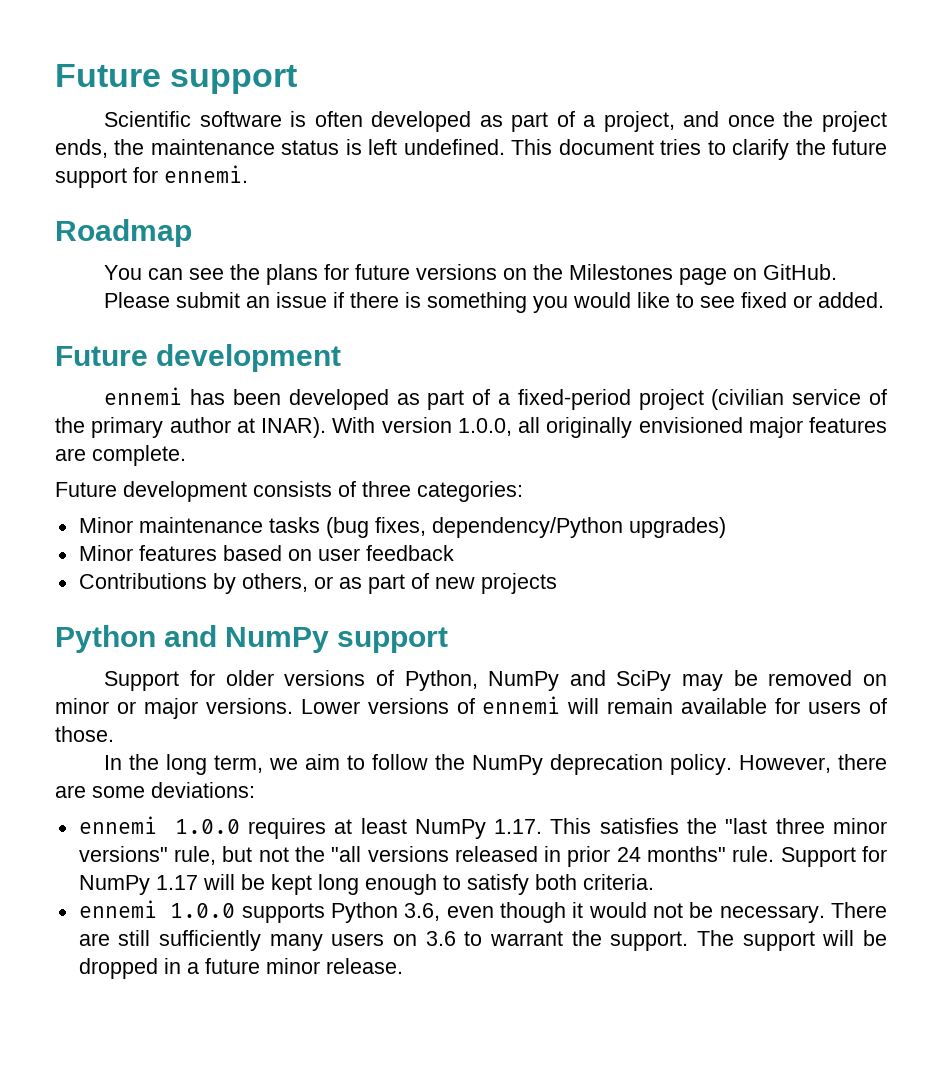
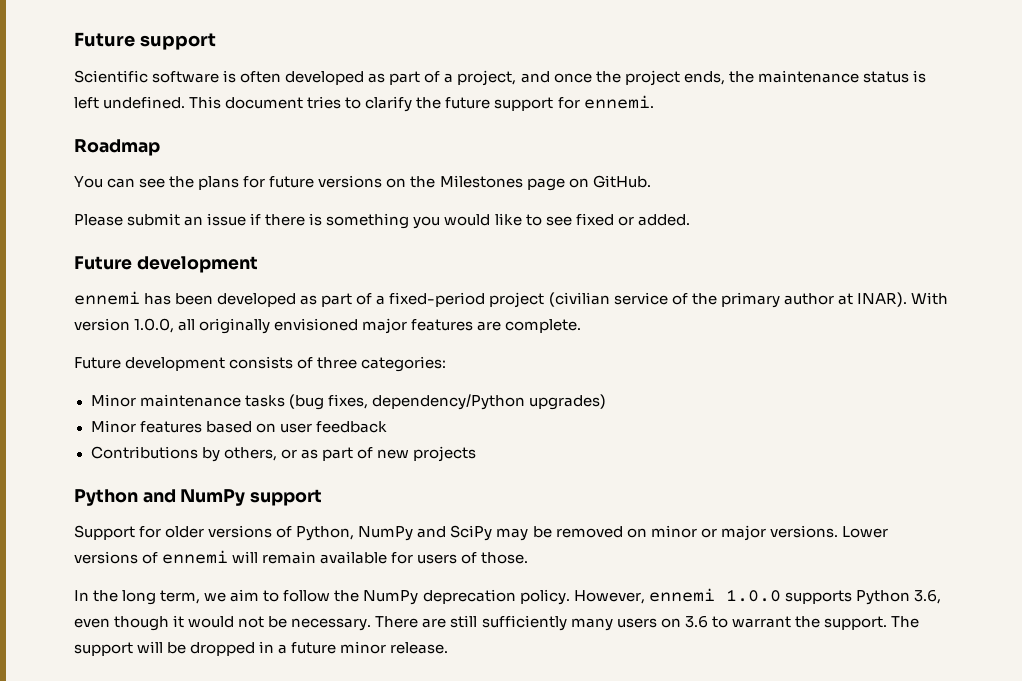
- However, there are some deviations:
- ennemi 1.0.0 requires at least NumPy 1.17. This satisfies the "last three minor versions" rule, but not the "all versions released in prior 24 months" rule. Support for NumPy 1.17 will be kept long enough to satisfy both criteria.
- ennemi 1.0.0 supports Python 3.6, even though it would not be necessary.
+ However, ennemi 1.0.0 supports Python 3.6, even though it would not be necessary.

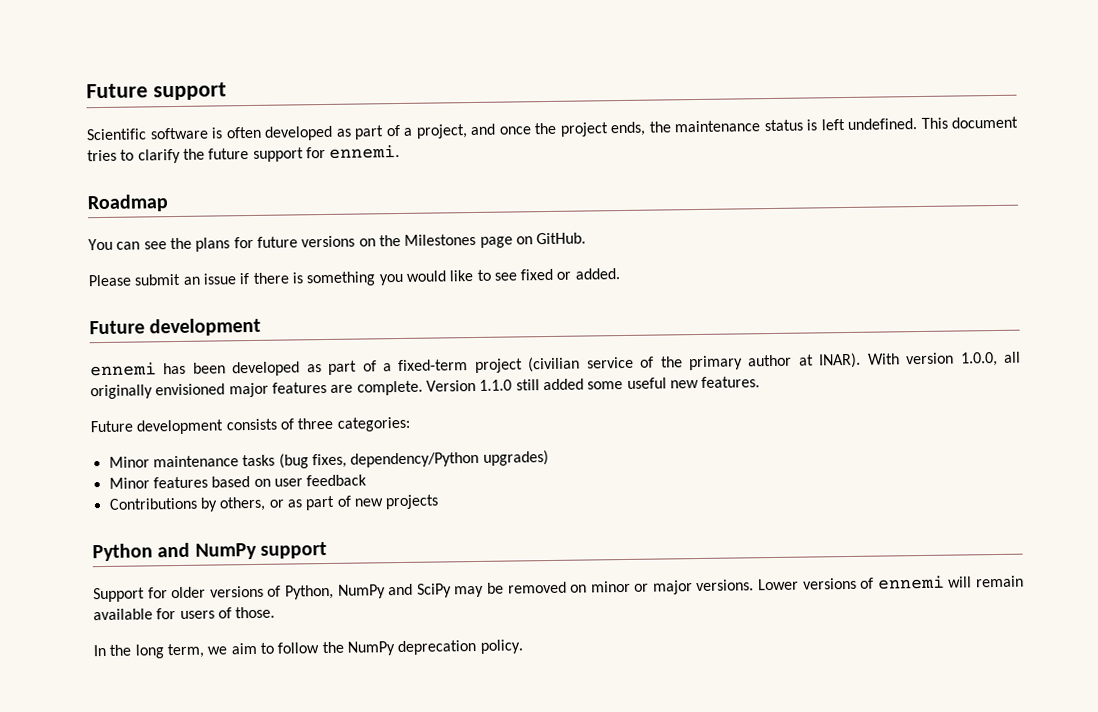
- ennemi has been developed as part of a fixed-period project (civilian service of the primary author at INAR).
+ ennemi has been developed as part of a fixed-term project (civilian service of the primary author at INAR).
+ Version 1.1.0 still added some useful new features.
- However, ennemi 1.0.0 supports Python 3.6, even though it would not be necessary. There are still sufficiently many users on 3.6 to warrant the support. The support will be dropped in a future minor release.

